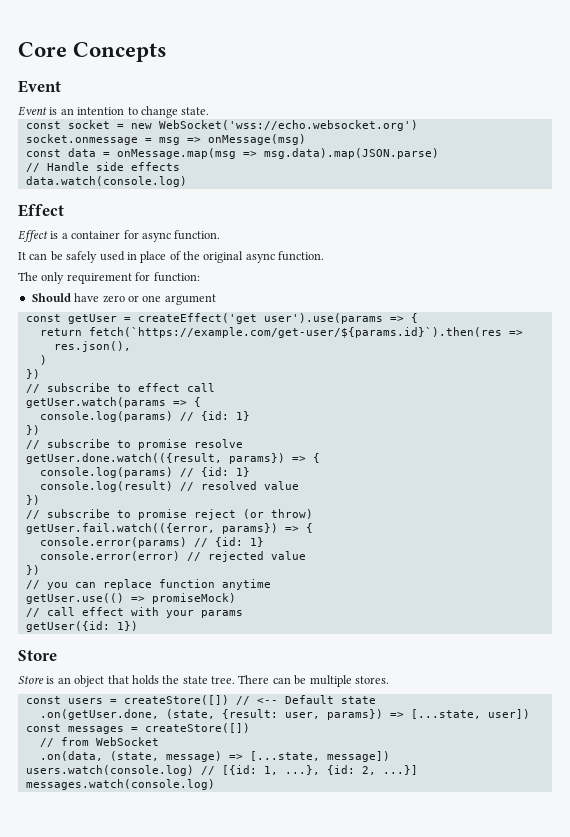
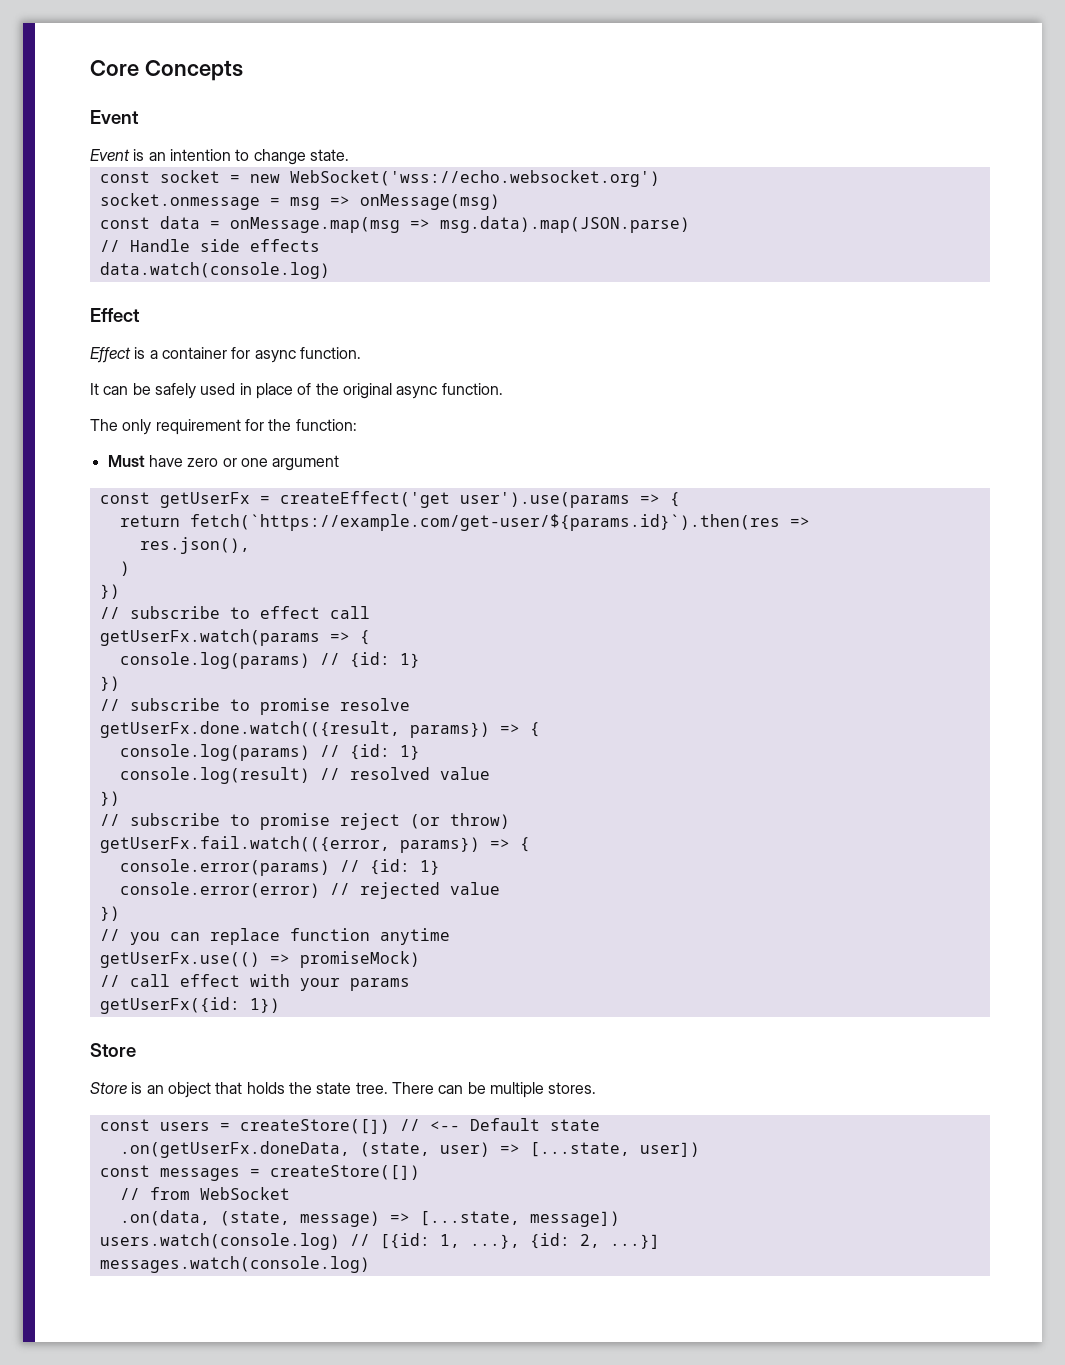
- The only requirement for function:
+ The only requirement for the function:
- Should have zero or one argument
+ Must have zero or one argument
- const getUser = createEffect('get user').use(params => {
+ const getUserFx = createEffect('get user').use(params => {
- getUser.watch(params => {
+ getUserFx.watch(params => {
- getUser.done.watch(({result, params}) => {
+ getUserFx.done.watch(({result, params}) => {
- getUser.fail.watch(({error, params}) => {
+ getUserFx.fail.watch(({error, params}) => {
- getUser.use(() => promiseMock)
+ getUserFx.use(() => promiseMock)
- getUser({id: 1})
+ getUserFx({id: 1})
- .on(getUser.done, (state, {result: user, params}) => [...state, user])
+ .on(getUserFx.doneData, (state, user) => [...state, user])

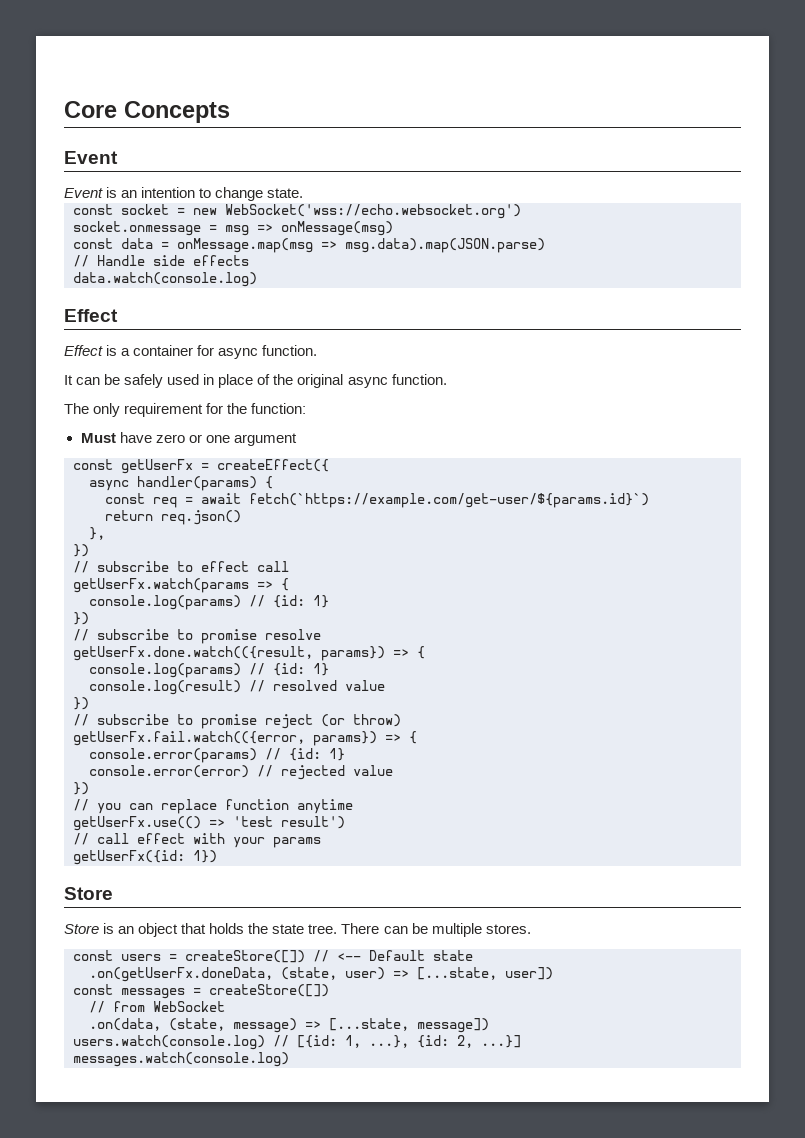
- const getUserFx = createEffect('get user').use(params => {
- return fetch(`https://example.com/get-user/${params.id}`).then(res =>
- res.json(),
- )
+ const getUserFx = createEffect({
+ async handler(params) {
+ const req = await fetch(`https://example.com/get-user/${params.id}`)
+ return req.json()
+ },
- getUserFx.use(() => promiseMock)
+ getUserFx.use(() => 'test result')

